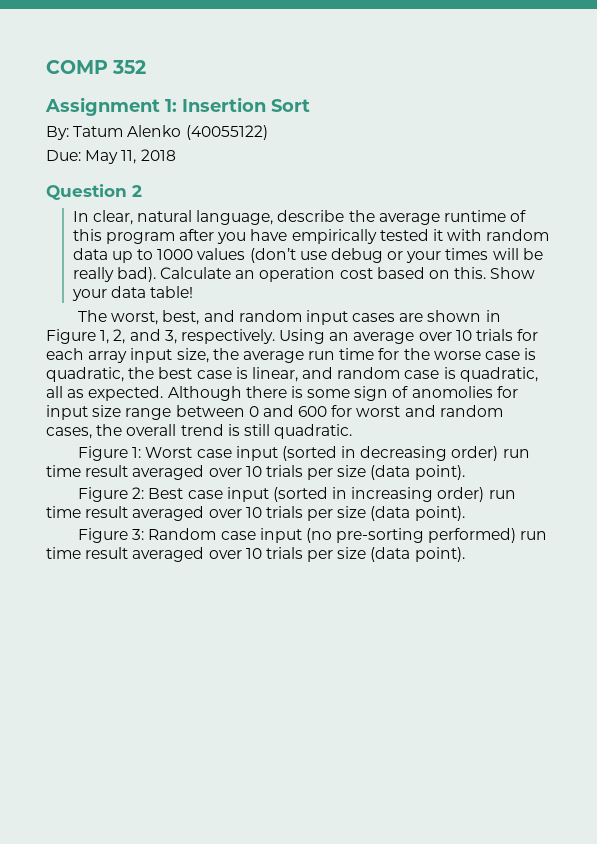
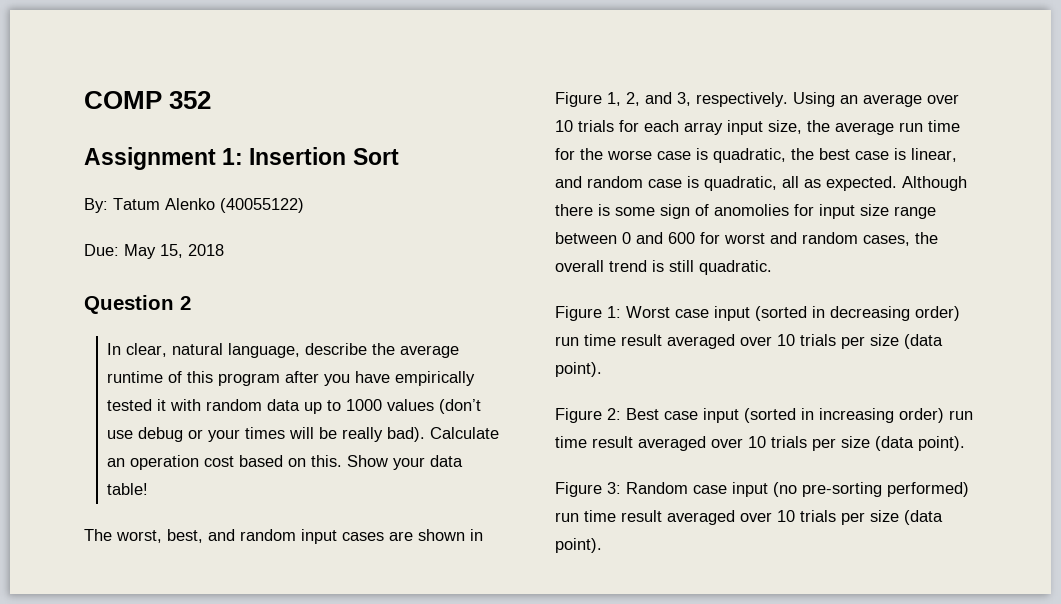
- Due: May 11, 2018
+ Due: May 15, 2018

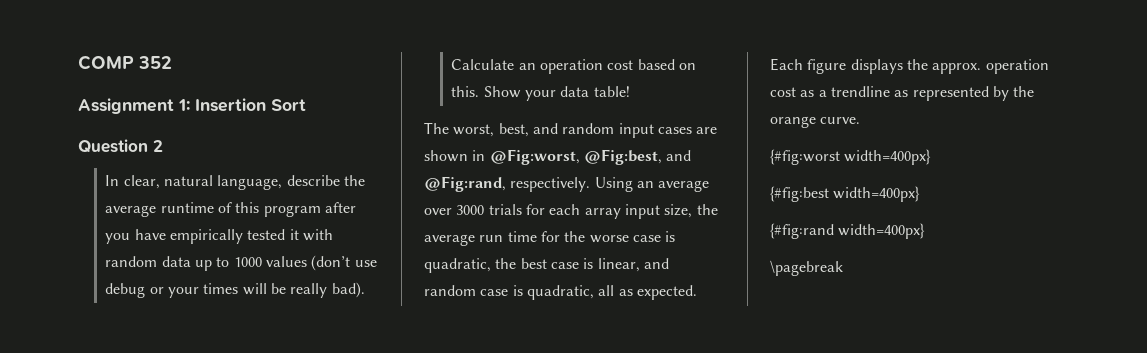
- By: Tatum Alenko (40055122)
- Due: May 15, 2018
- The worst, best, and random input cases are shown in Figure 1, 2, and 3, respectively.
+ The worst, best, and random input cases are shown in @Fig:worst, @Fig:best, and @Fig:rand, respectively.
- Using an average over 10 trials for each array input size, the average run time for the worse case is quadratic, the best case is linear, and random case is quadratic, all as expected.
+ Using an average over 3000 trials for each array input size, the average run time for the worse case is quadratic, the best case is linear, and random case is quadratic, all as expected.
- Although there is some sign of anomolies for input size range between 0 and 600 for worst and random cases, the overall trend is still quadratic.
- Figure 1: Worst case input (sorted in decreasing order) run time result averaged over 10 trials per size (data point).
- Figure 2: Best case input (sorted in increasing order) run time result averaged over 10 trials per size (data point).
- Figure 3: Random case input (no pre-sorting performed) run time result averaged over 10 trials per size (data point).
+ Each figure displays the approx. operation cost as a trendline as represented by the orange curve.
+ {#fig:worst width=400px}
+ {#fig:best width=400px}
+ {#fig:rand width=400px}
+ \pagebreak

